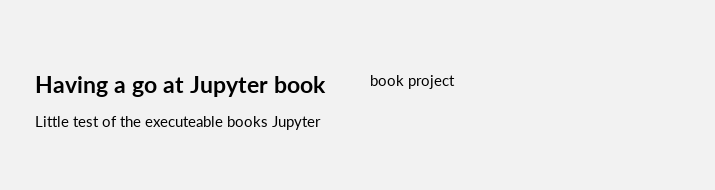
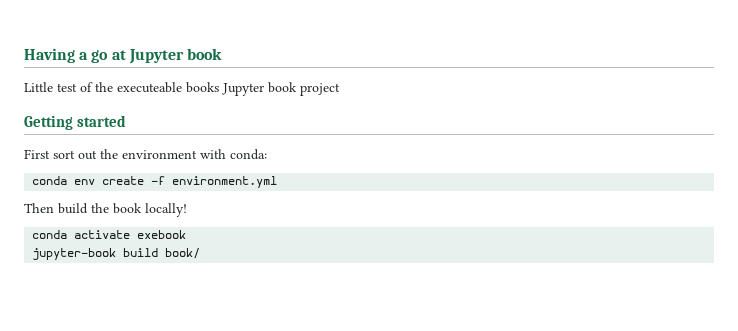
+ Getting started
+ First sort out the environment with conda:
+ conda env create -f environment.yml
+ Then build the book locally!
+ conda activate exebook
+ jupyter-book build book/

